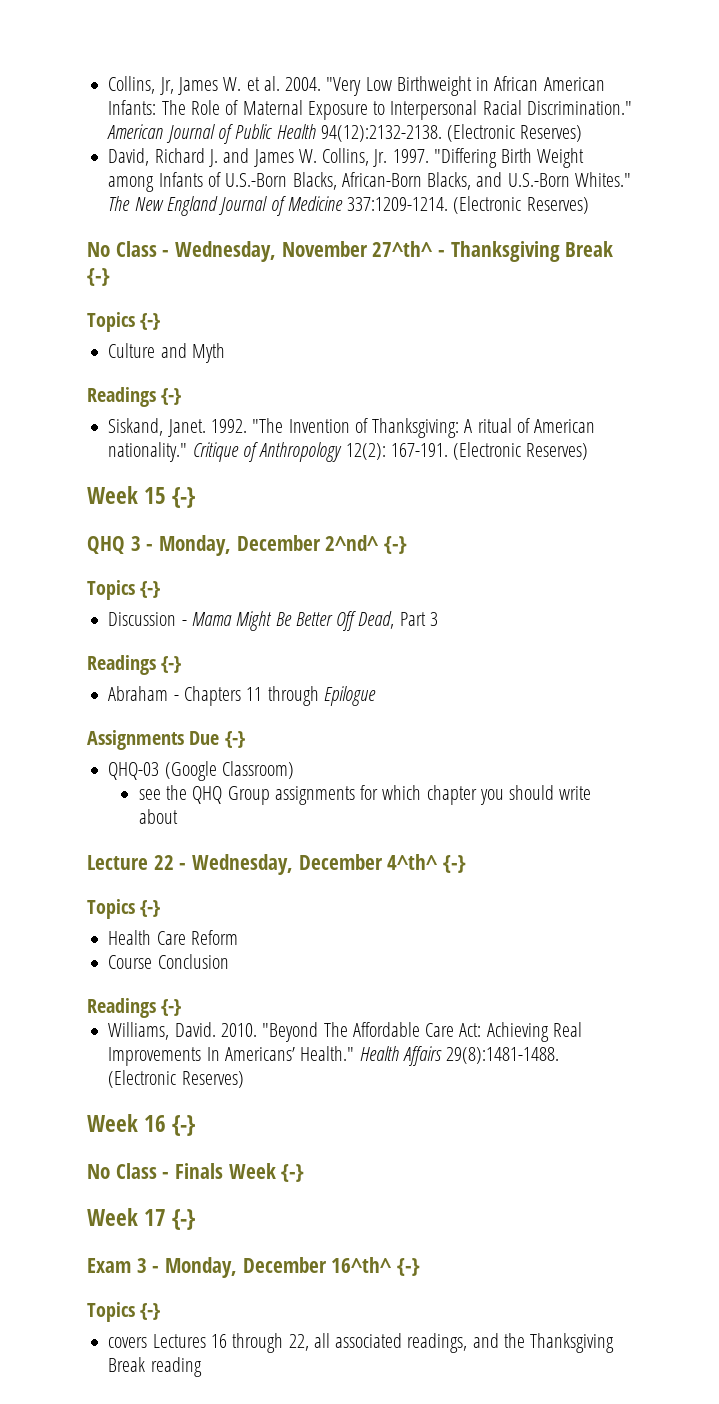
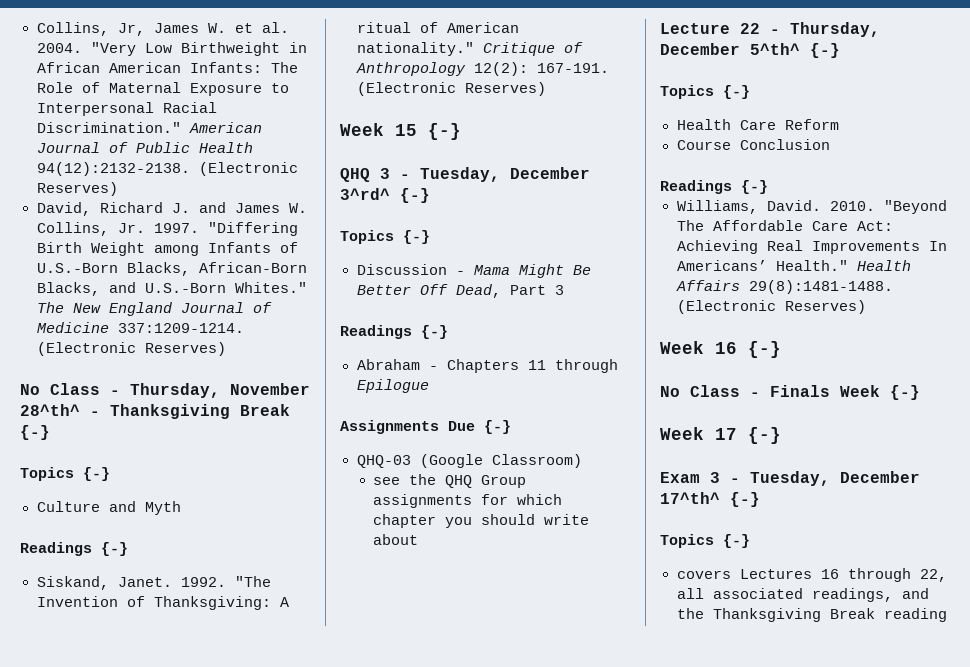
- No Class - Wednesday, November 27^th^ - Thanksgiving Break {-}
+ No Class - Thursday, November 28^th^ - Thanksgiving Break {-}
- QHQ 3 - Monday, December 2^nd^ {-}
+ QHQ 3 - Tuesday, December 3^rd^ {-}
- Lecture 22 - Wednesday, December 4^th^ {-}
+ Lecture 22 - Thursday, December 5^th^ {-}
- Exam 3 - Monday, December 16^th^ {-}
+ Exam 3 - Tuesday, December 17^th^ {-}

